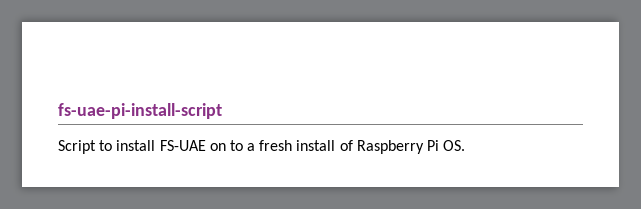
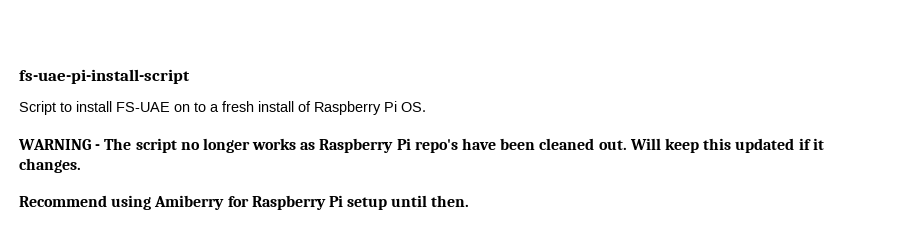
+ WARNING - The script no longer works as Raspberry Pi repo's have been cleaned out. Will keep this updated if it changes.
+ Recommend using Amiberry for Raspberry Pi setup until then.

